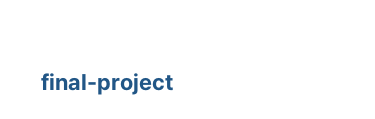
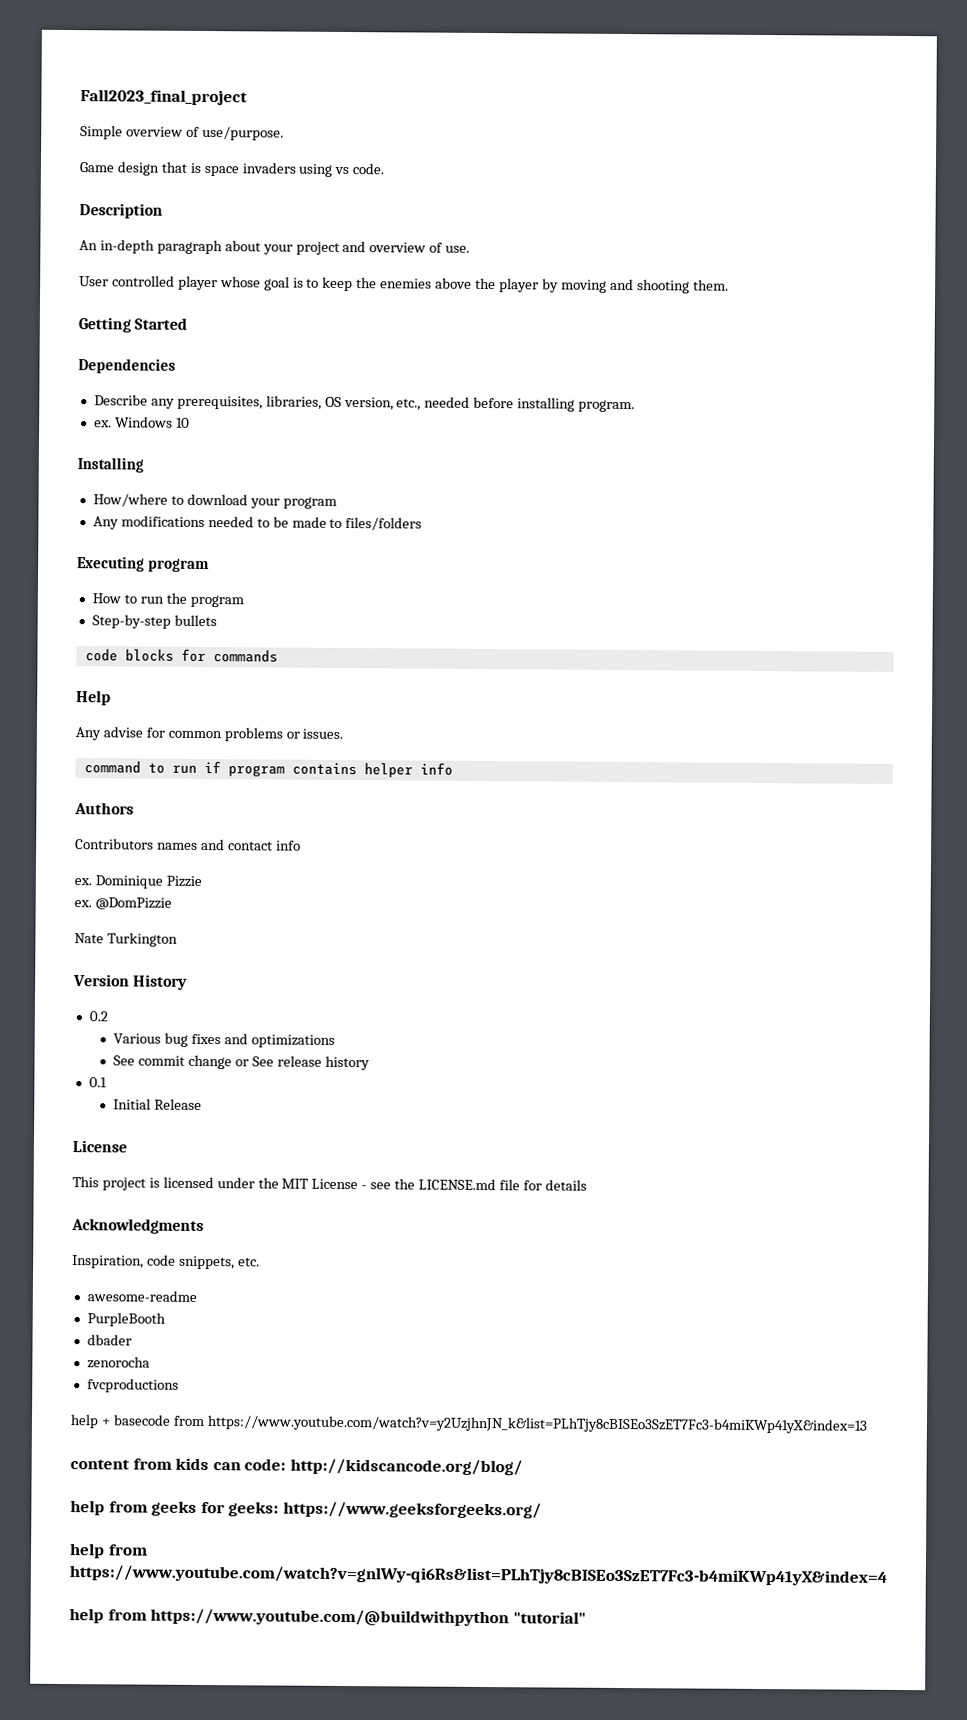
- final-project
+ Fall2023_final_project
+ Simple overview of use/purpose.
+ Game design that is space invaders using vs code.
+ Description
+ An in-depth paragraph about your project and overview of use.
+ User controlled player whose goal is to keep the enemies above the player by moving and shooting them.
+ Getting Started
+ Dependencies
+ Describe any prerequisites, libraries, OS version, etc., needed before installing program.
+ ex. Windows 10
+ Installing
+ How/where to download your program
+ Any modifications needed to be made to files/folders
+ Executing program
+ How to run the program
+ Step-by-step bullets
+ code blocks for commands
+ Help
+ Any advise for common problems or issues.
+ command to run if program contains helper info
+ Authors
+ Contributors names and contact info
+ ex. Dominique Pizzie
+ ex. @DomPizzie
+ Nate Turkington
+ Version History
+ 0.2
+ Various bug fixes and optimizations
+ See commit change or See release history
+ 0.1
+ Initial Release
+ License
+ This project is licensed under the MIT License - see the LICENSE.md file for details
+ Acknowledgments
+ Inspiration, code snippets, etc.
+ awesome-readme
+ PurpleBooth
+ dbader
+ zenorocha
+ fvcproductions
+ help + basecode from https://www.youtube.com/watch?v=y2UzjhnJN_k&list=PLhTjy8cBISEo3SzET7Fc3-b4miKWp41yX&index=13
+ content from kids can code: http://kidscancode.org/blog/
+ help from geeks for geeks: https://www.geeksforgeeks.org/
+ help from https://www.youtube.com/watch?v=gnlWy-qi6Rs&list=PLhTjy8cBISEo3SzET7Fc3-b4miKWp41yX&index=4
+ help from https://www.youtube.com/@buildwithpython "tutorial"

